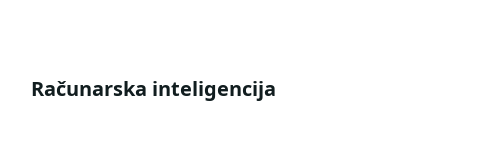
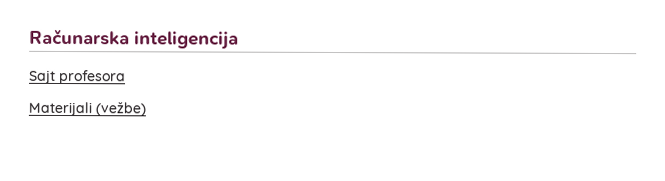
+ Sajt profesora
+ Materijali (vežbe)

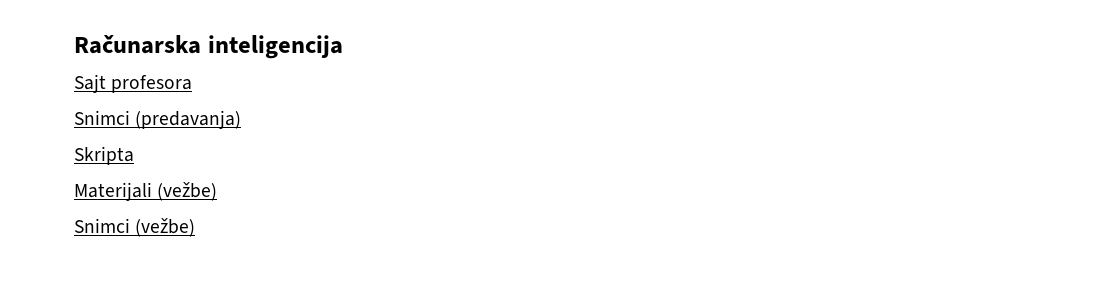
+ Snimci (predavanja)
+ Skripta
+ Snimci (vežbe)

